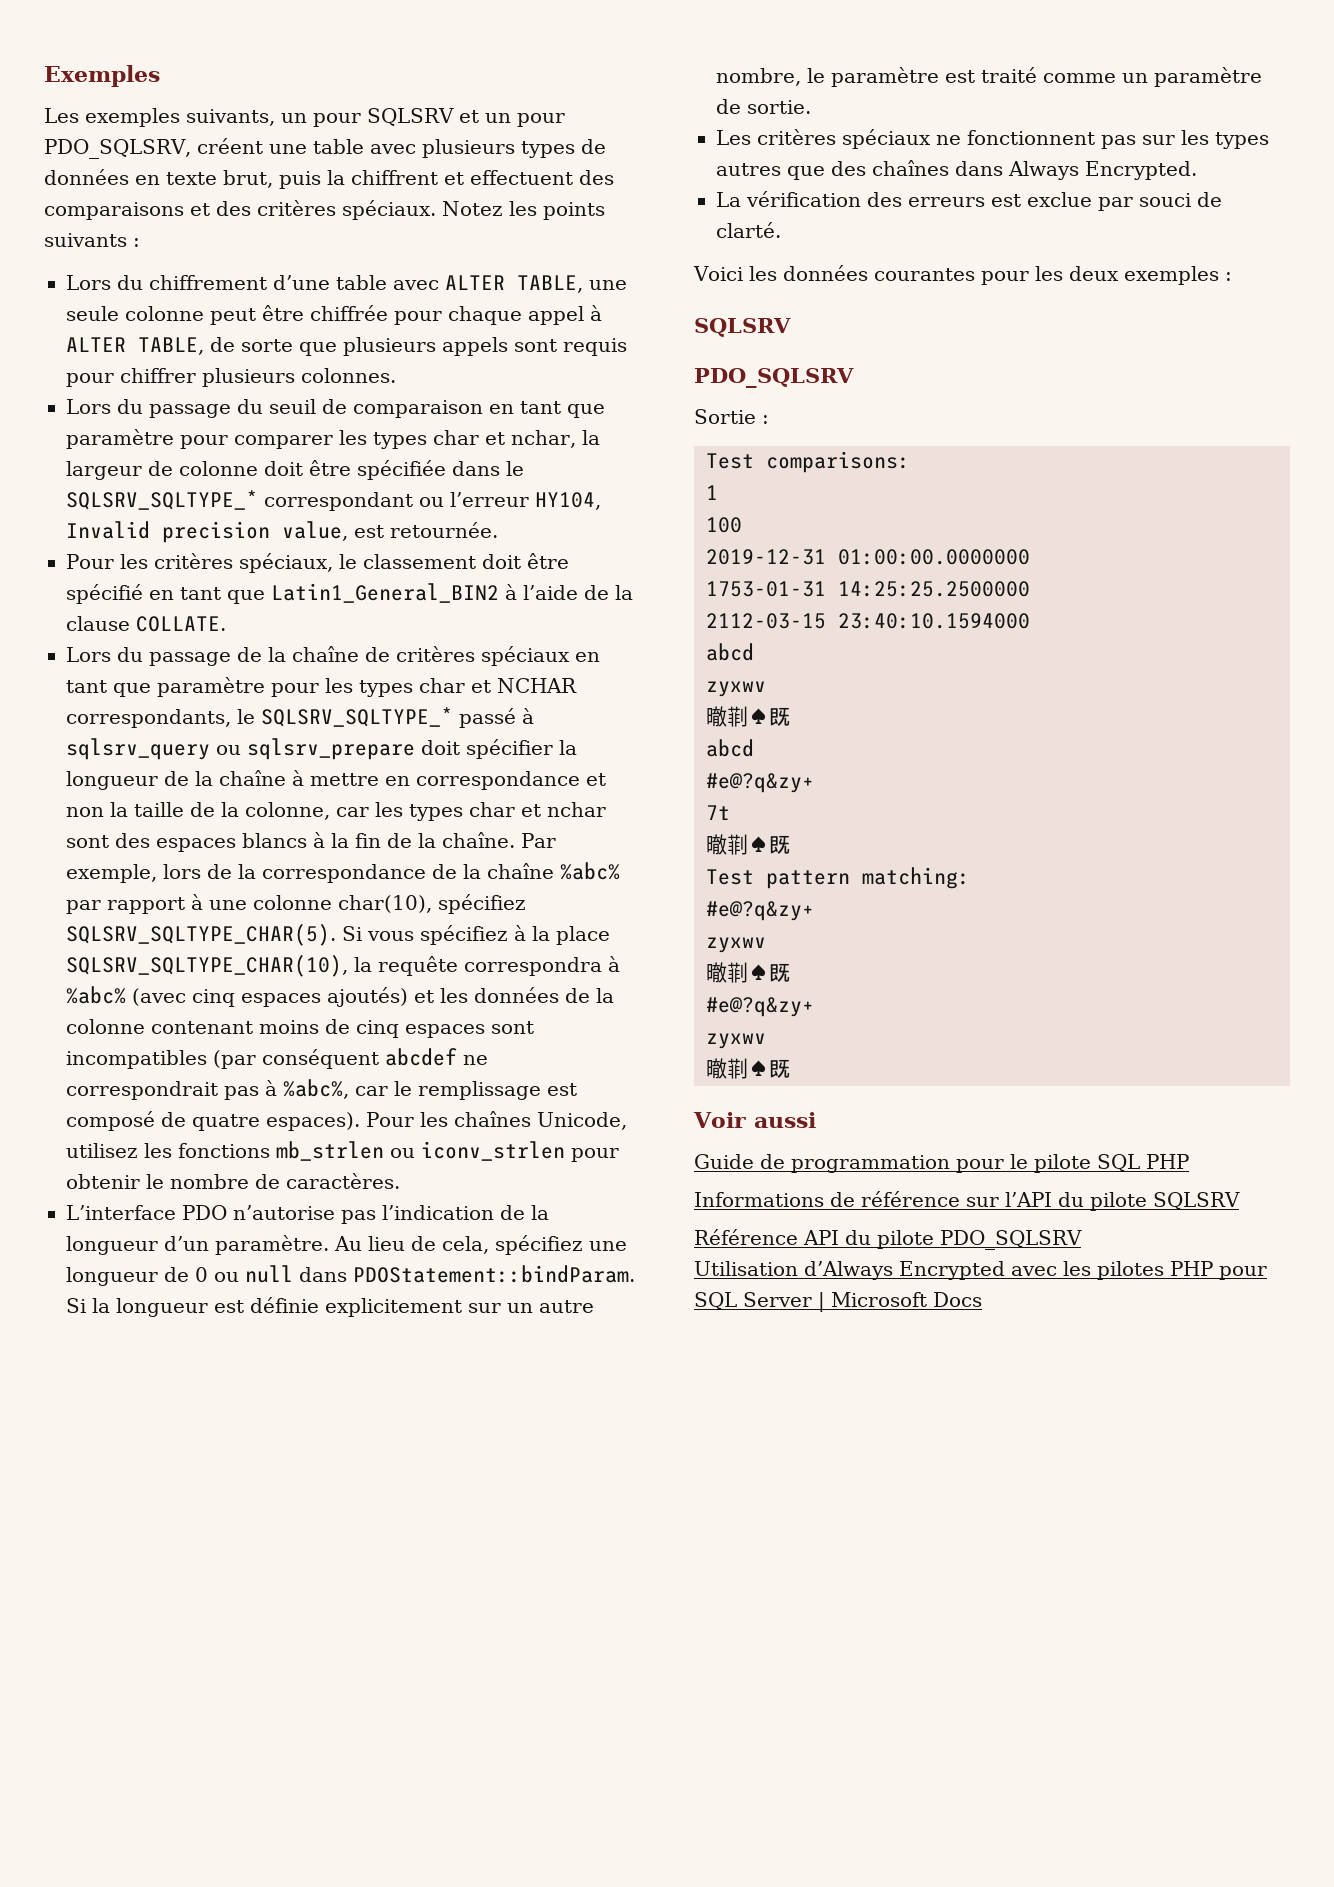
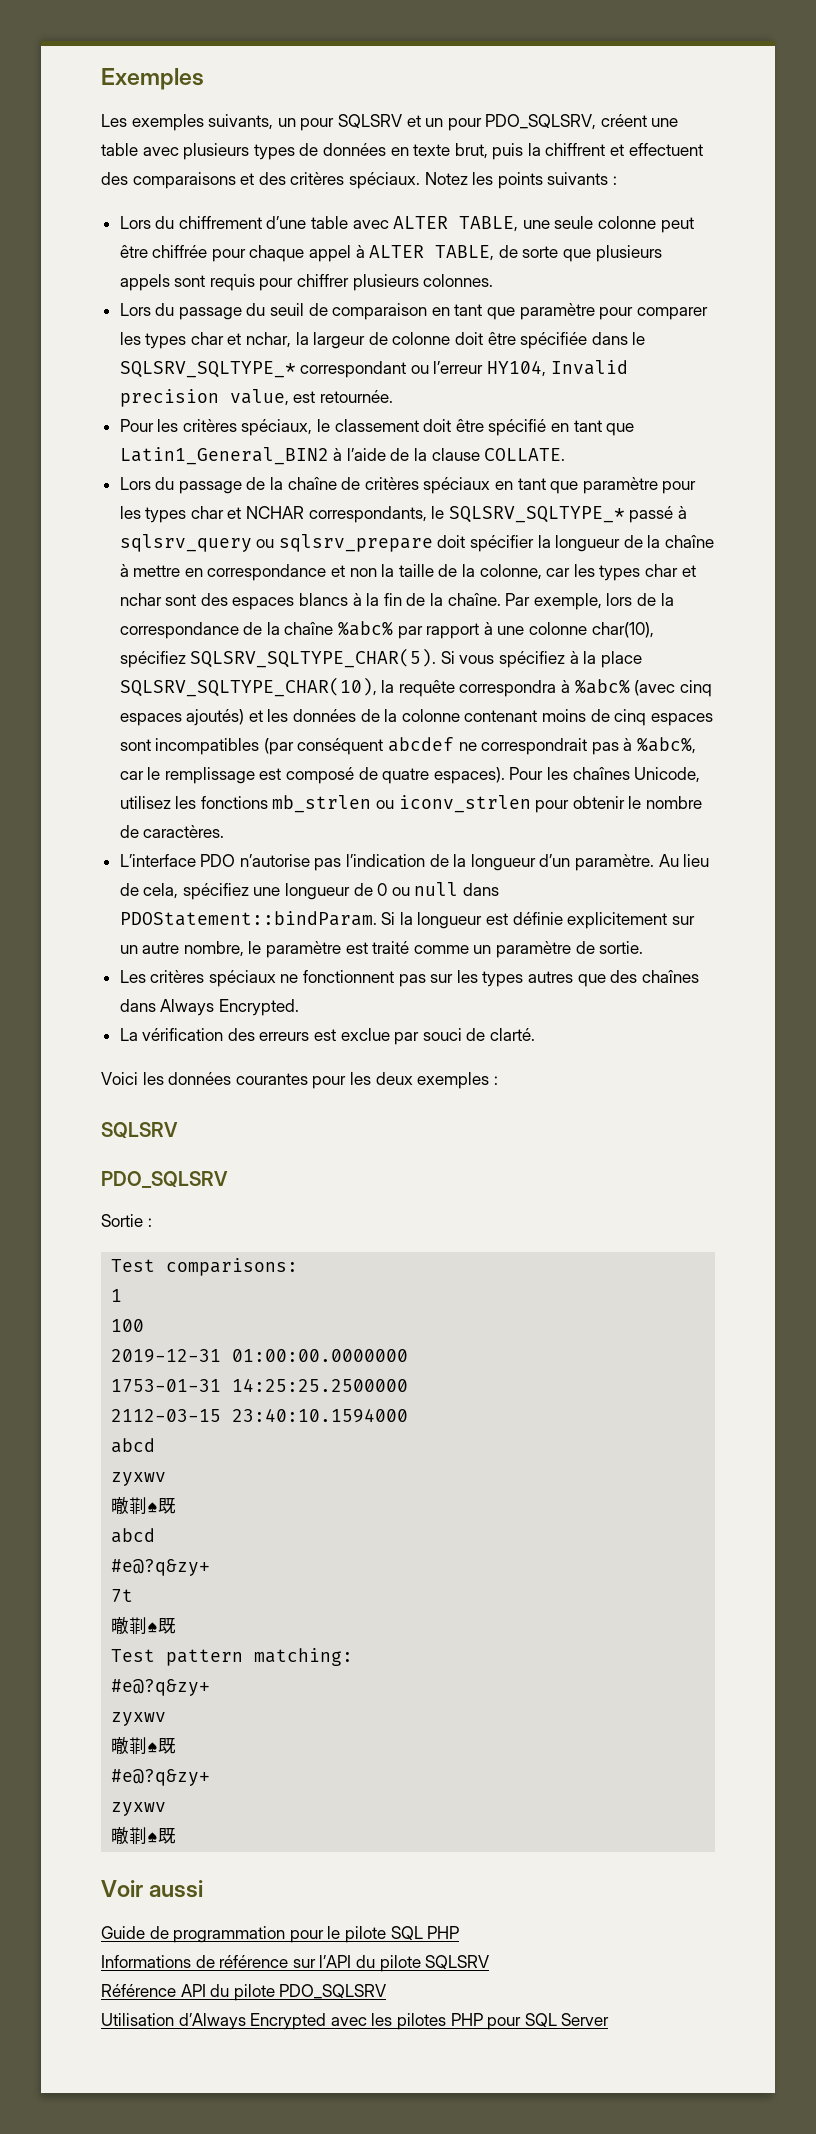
- Utilisation d’Always Encrypted avec les pilotes PHP pour SQL Server | Microsoft Docs
+ Utilisation d’Always Encrypted avec les pilotes PHP pour SQL Server

